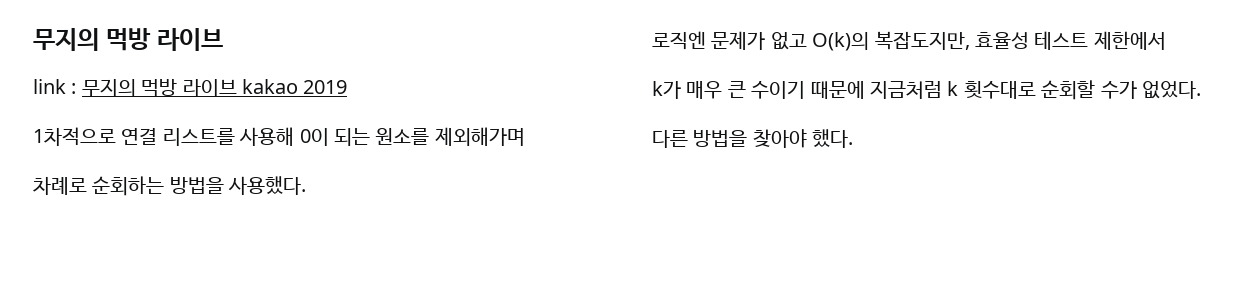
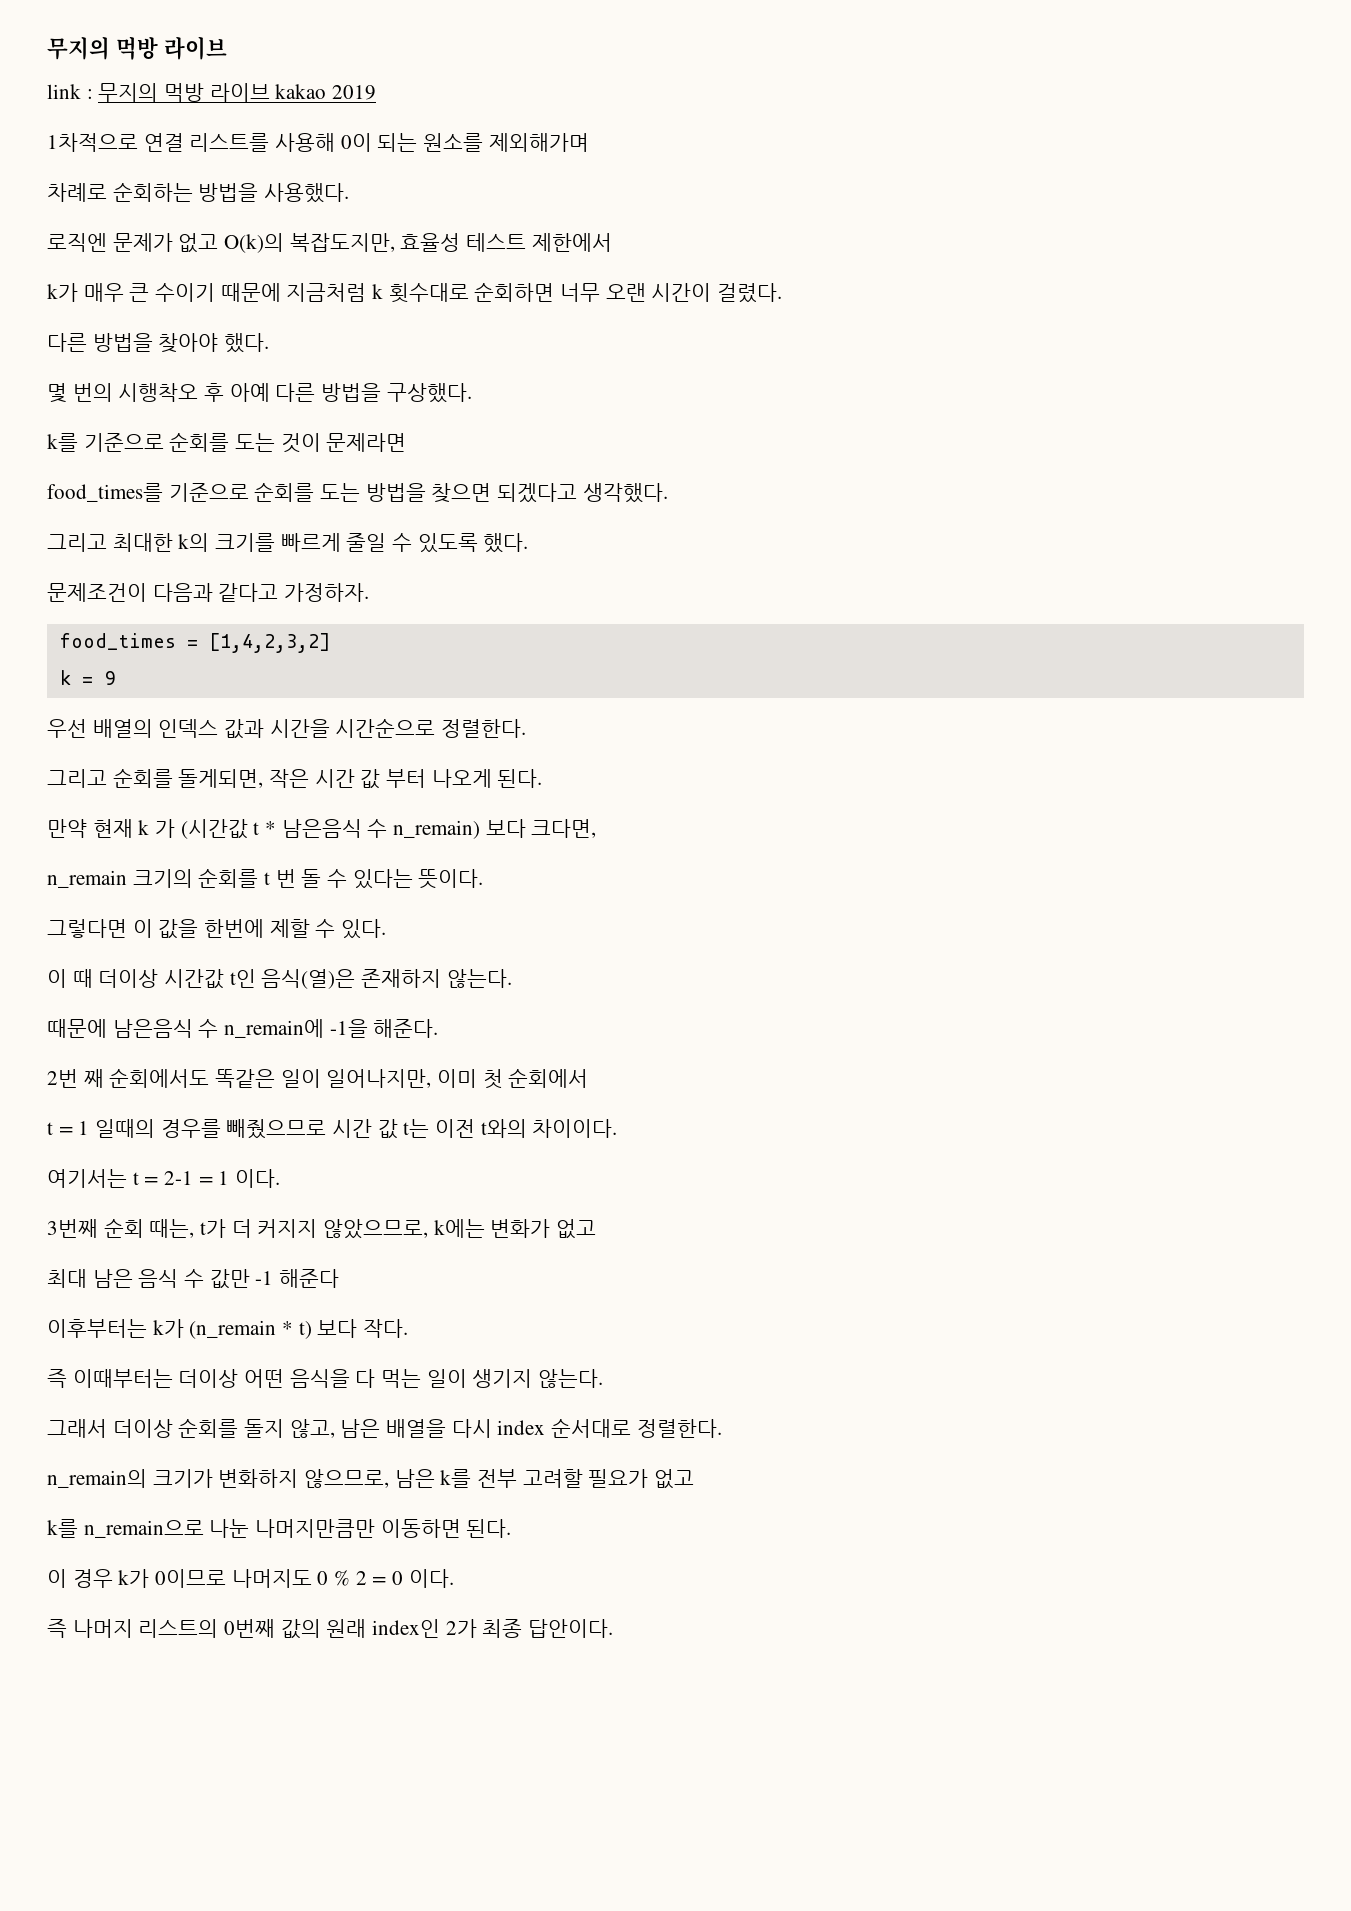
- k가 매우 큰 수이기 때문에 지금처럼 k 횟수대로 순회할 수가 없었다.
+ k가 매우 큰 수이기 때문에 지금처럼 k 횟수대로 순회하면 너무 오랜 시간이 걸렸다.
+ 몇 번의 시행착오 후 아예 다른 방법을 구상했다.
+ k를 기준으로 순회를 도는 것이 문제라면
+ food_times를 기준으로 순회를 도는 방법을 찾으면 되겠다고 생각했다.
+ 그리고 최대한 k의 크기를 빠르게 줄일 수 있도록 했다.
+ 문제조건이 다음과 같다고 가정하자.
+ food_times = [1,4,2,3,2]
+ k = 9
+ 우선 배열의 인덱스 값과 시간을 시간순으로 정렬한다.
+ 그리고 순회를 돌게되면, 작은 시간 값 부터 나오게 된다.
+ 만약 현재 k 가 (시간값 t * 남은음식 수 n_remain) 보다 크다면,
+ n_remain 크기의 순회를 t 번 돌 수 있다는 뜻이다.
+ 그렇다면 이 값을 한번에 제할 수 있다.
+ 이 때 더이상 시간값 t인 음식(열)은 존재하지 않는다.
+ 때문에 남은음식 수 n_remain에 -1을 해준다.
+ 2번 째 순회에서도 똑같은 일이 일어나지만, 이미 첫 순회에서
+ t = 1 일때의 경우를 빼줬으므로 시간 값 t는 이전 t와의 차이이다.
+ 여기서는 t = 2-1 = 1 이다.
+ 3번째 순회 때는, t가 더 커지지 않았으므로, k에는 변화가 없고
+ 최대 남은 음식 수 값만 -1 해준다
+ 이후부터는 k가 (n_remain * t) 보다 작다.
+ 즉 이때부터는 더이상 어떤 음식을 다 먹는 일이 생기지 않는다.
+ 그래서 더이상 순회를 돌지 않고, 남은 배열을 다시 index 순서대로 정렬한다.
+ n_remain의 크기가 변화하지 않으므로, 남은 k를 전부 고려할 필요가 없고
+ k를 n_remain으로 나눈 나머지만큼만 이동하면 된다.
+ 이 경우 k가 0이므로 나머지도 0 % 2 = 0 이다.
+ 즉 나머지 리스트의 0번째 값의 원래 index인 2가 최종 답안이다.

